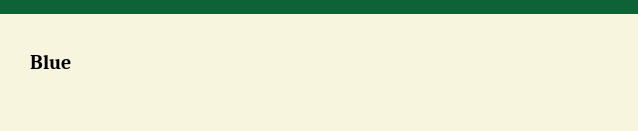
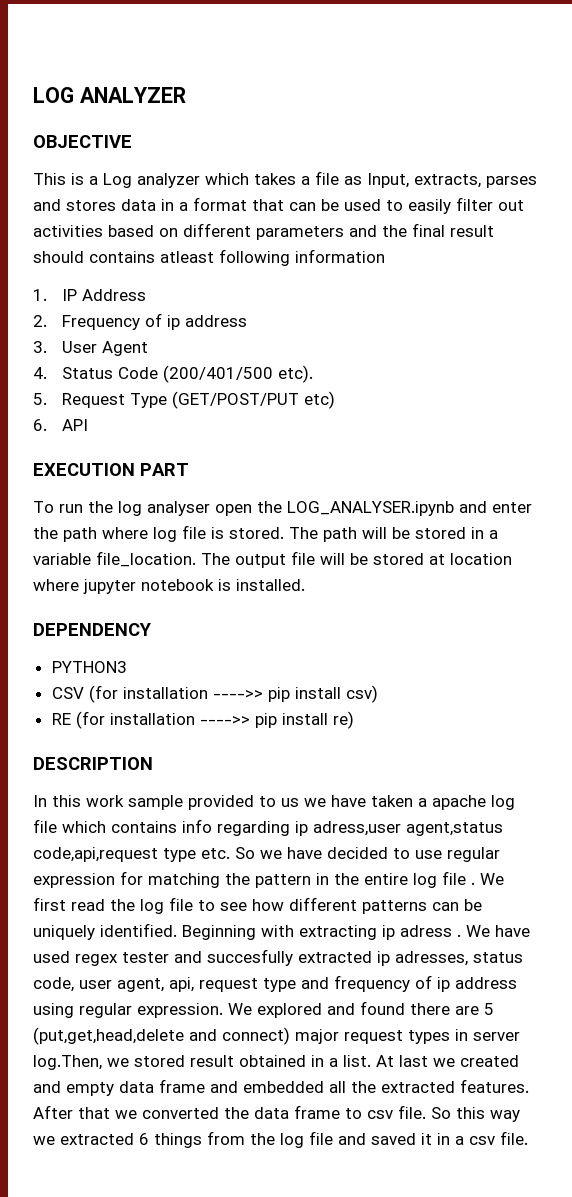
- Blue
+ LOG ANALYZER
+ OBJECTIVE
+ This is a Log analyzer which takes a file as Input, extracts, parses and stores data in a format that can be used to easily filter out activities based on different parameters and the final result should contains atleast following information
+ 1. IP Address
+ 2. Frequency of ip address
+ 3. User Agent
+ 4. Status Code (200/401/500 etc).
+ 5. Request Type (GET/POST/PUT etc)
+ 6. API
+ EXECUTION PART
+ To run the log analyser open the LOG_ANALYSER.ipynb and enter the path where log file is stored. The path will be stored in a variable file_location. The output file will be stored at location where jupyter notebook is installed.
+ DEPENDENCY
+ PYTHON3
+ CSV (for installation ---->> pip install csv)
+ RE (for installation ---->> pip install re)
+ DESCRIPTION
+ In this work sample provided to us we have taken a apache log file which contains info regarding ip adress,user agent,status code,api,request type etc. So we have decided to use regular expression for matching the pattern in the entire log file . We first read the log file to see how different patterns can be uniquely identified. Beginning with extracting ip adress . We have used regex tester and succesfully extracted ip adresses, status code, user agent, api, request type and frequency of ip address using regular expression. We explored and found there are 5 (put,get,head,delete and connect) major request types in server log.Then, we stored result obtained in a list. At last we created and empty data frame and embedded all the extracted features. After that we converted the data frame to csv file. So this way we extracted 6 things from the log file and saved it in a csv file.

